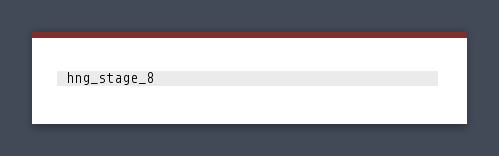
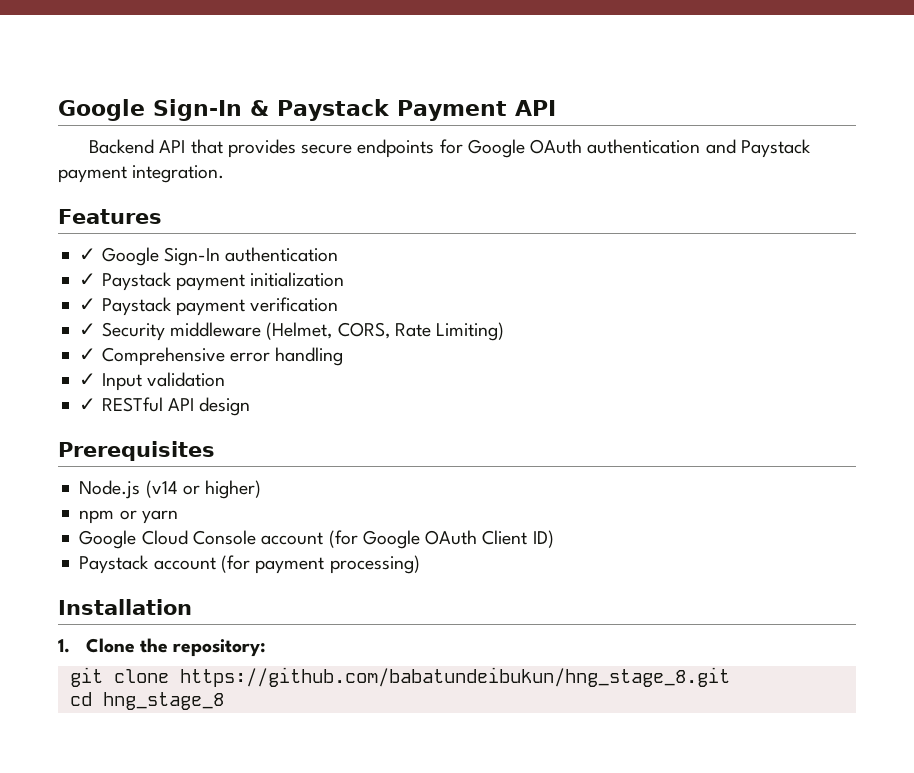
- hng_stage_8
+ Google Sign-In & Paystack Payment API
+ Backend API that provides secure endpoints for Google OAuth authentication and Paystack payment integration.
+ Features
+ ✓ Google Sign-In authentication
+ ✓ Paystack payment initialization
+ ✓ Paystack payment verification
+ ✓ Security middleware (Helmet, CORS, Rate Limiting)
+ ✓ Comprehensive error handling
+ ✓ Input validation
+ ✓ RESTful API design
+ Prerequisites
+ Node.js (v14 or higher)
+ npm or yarn
+ Google Cloud Console account (for Google OAuth Client ID)
+ Paystack account (for payment processing)
+ Installation
+ 1. Clone the repository:
+ git clone https://github.com/babatundeibukun/hng_stage_8.git
+ cd hng_stage_8

